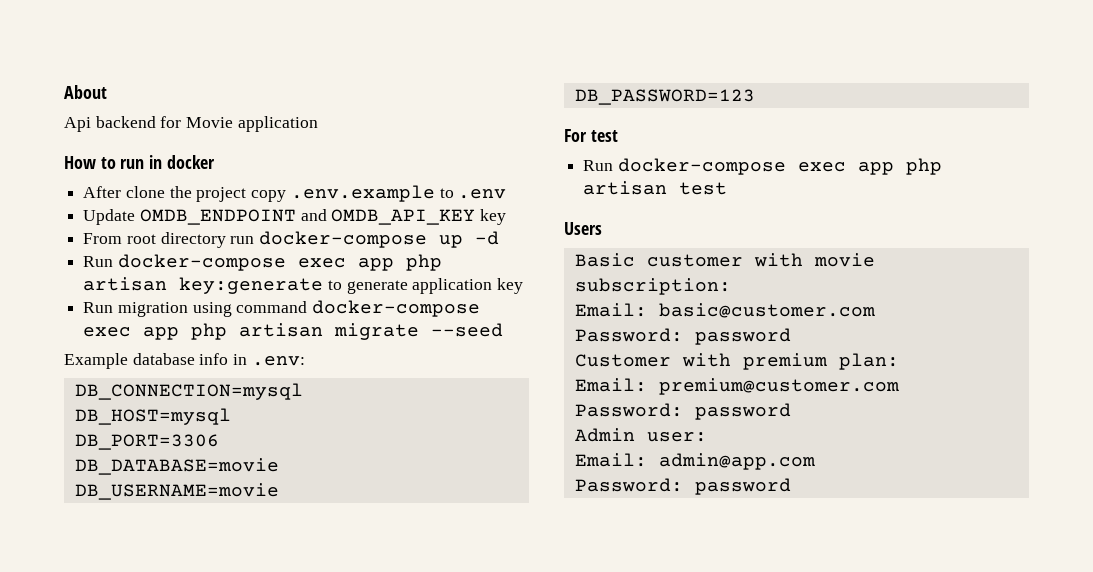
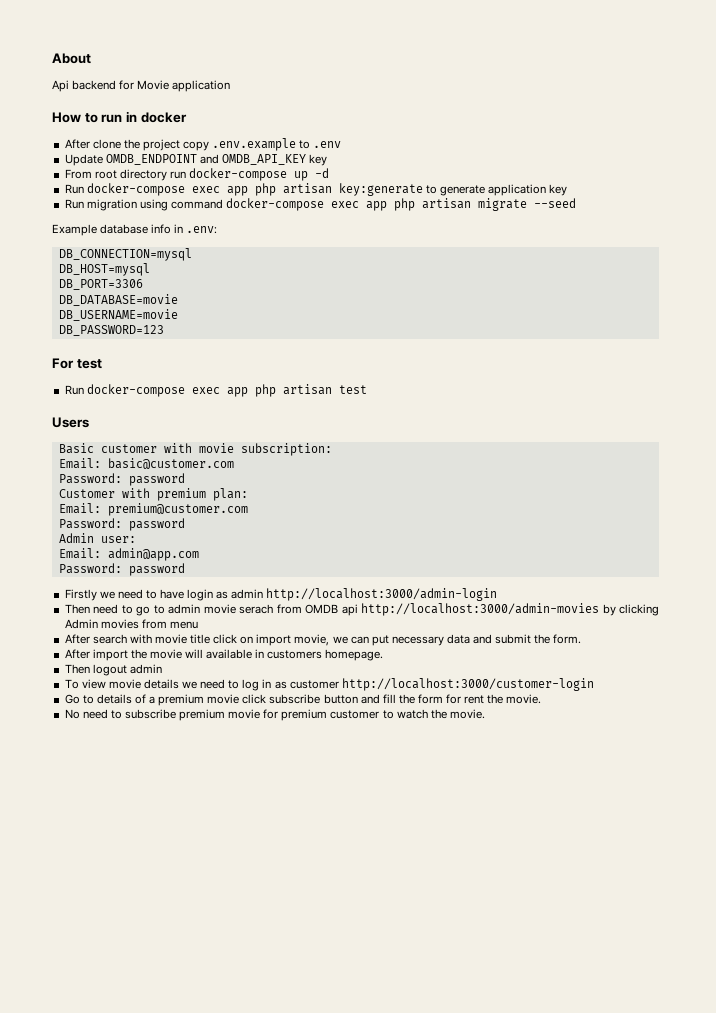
+ Firstly we need to have login as admin http://localhost:3000/admin-login
+ Then need to go to admin movie serach from OMDB api http://localhost:3000/admin-movies by clicking Admin movies from menu
+ After search with movie title click on import movie, we can put necessary data and submit the form.
+ After import the movie will available in customers homepage.
+ Then logout admin
+ To view movie details we need to log in as customer http://localhost:3000/customer-login
+ Go to details of a premium movie click subscribe button and fill the form for rent the movie.
+ No need to subscribe premium movie for premium customer to watch the movie.

